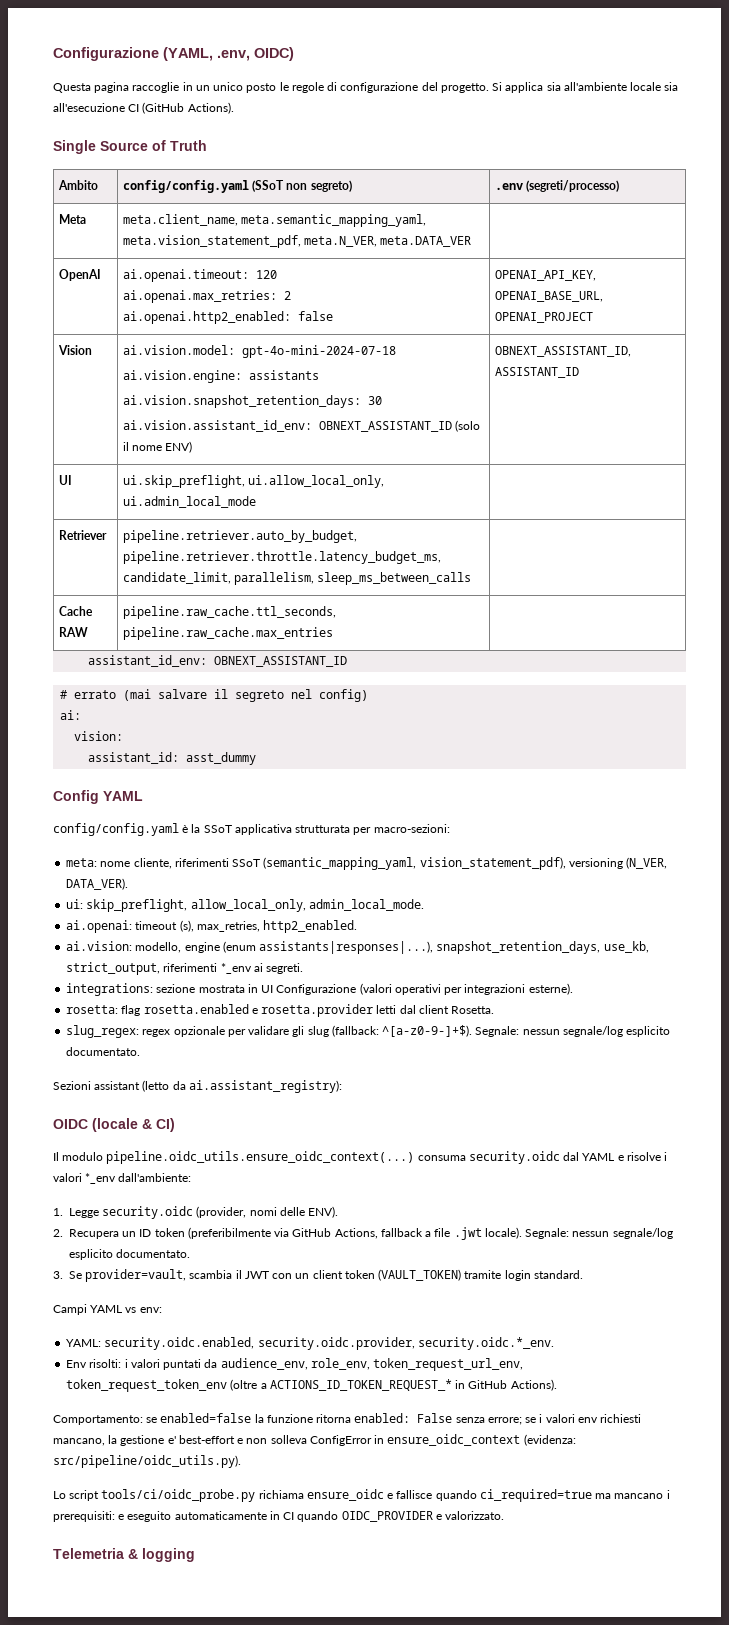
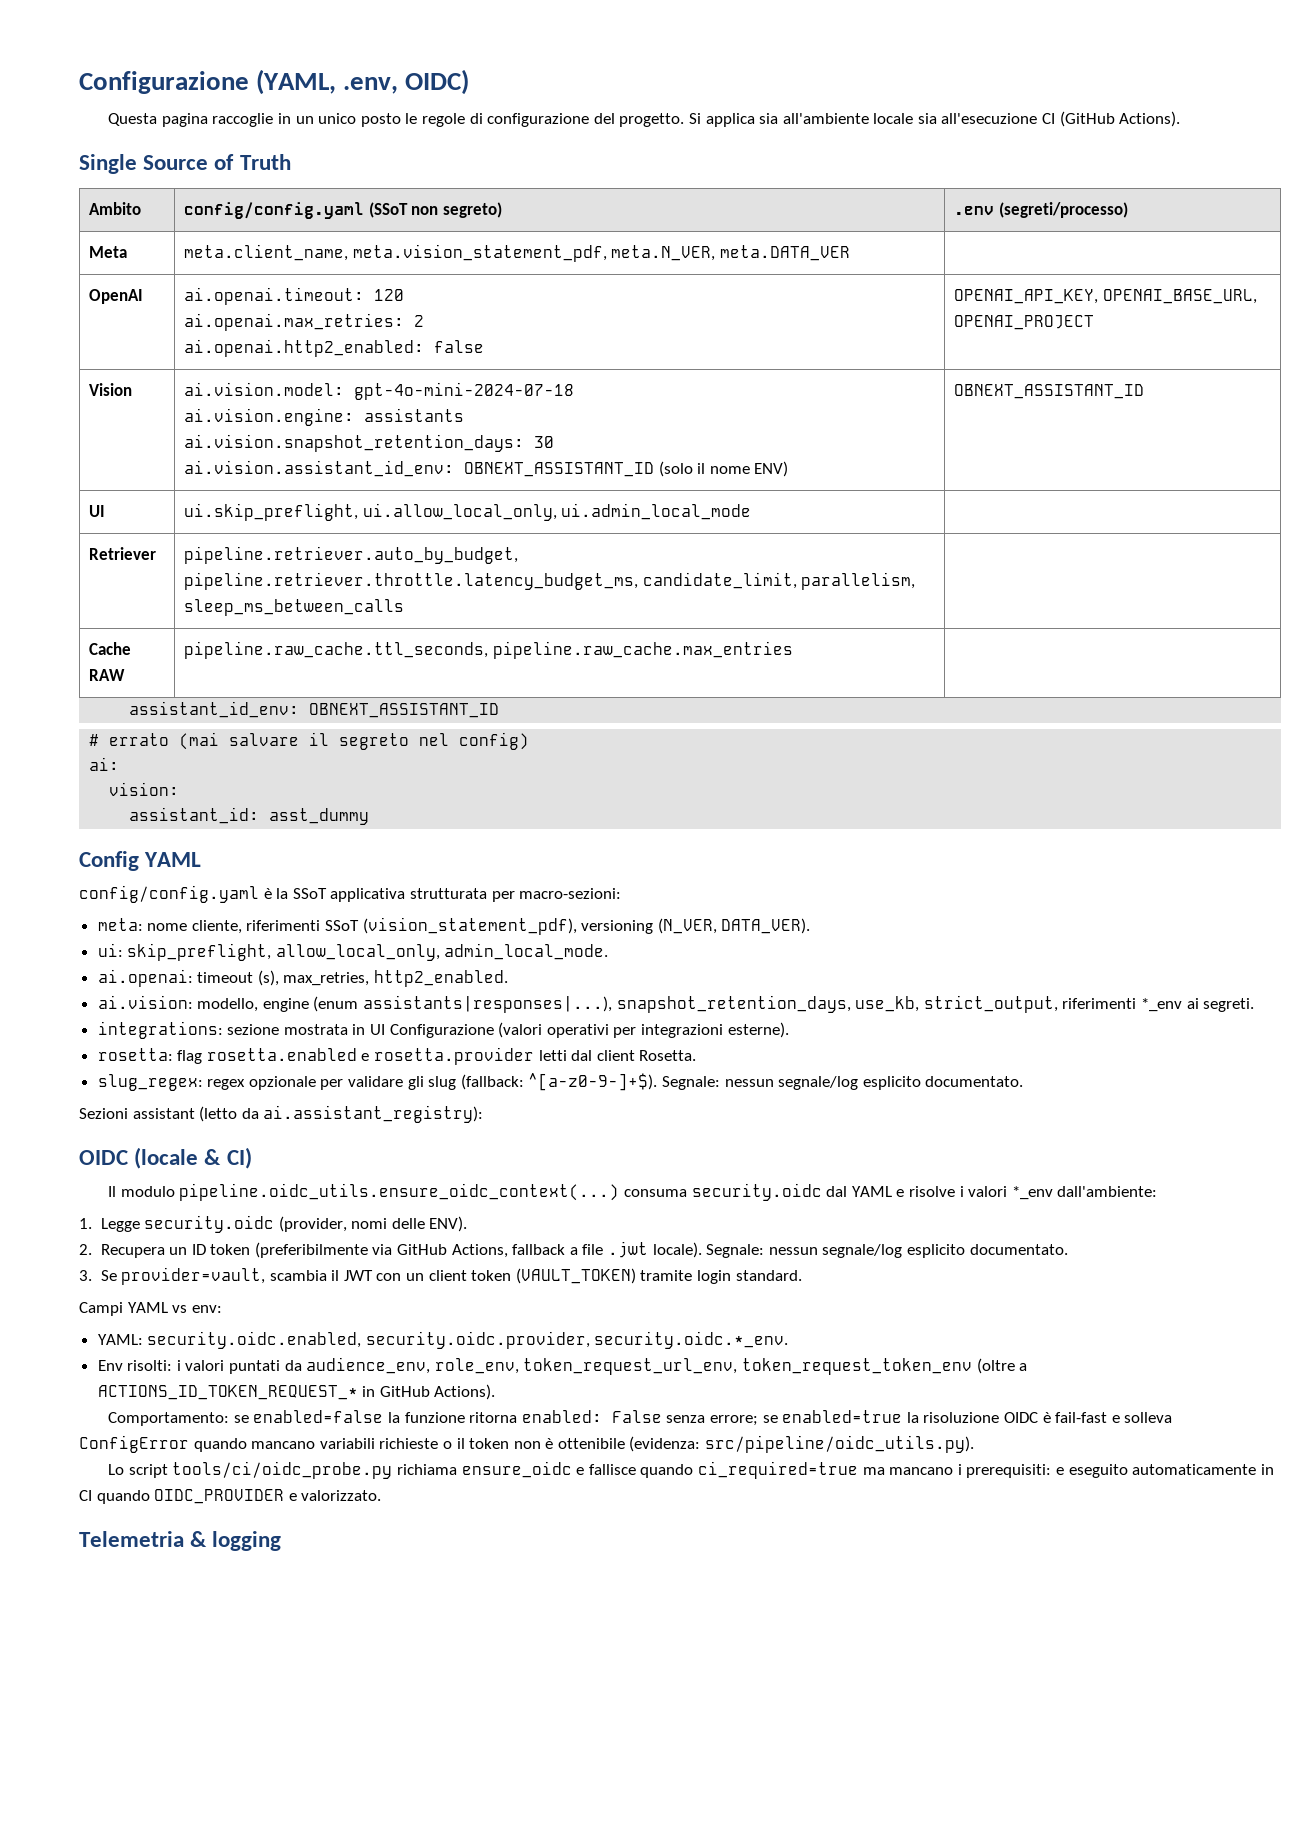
- Meta | meta.client_name, meta.semantic_mapping_yaml, meta.vision_statement_pdf, meta.N_VER, meta.DATA_VER |
+ Meta | meta.client_name, meta.vision_statement_pdf, meta.N_VER, meta.DATA_VER |
  Vision | ai.vision.model: gpt-4o-mini-2024-07-18
  ai.vision.engine: assistants
  ai.vision.snapshot_retention_days: 30
- ai.vision.assistant_id_env: OBNEXT_ASSISTANT_ID (solo il nome ENV) | OBNEXT_ASSISTANT_ID, ASSISTANT_ID
+ ai.vision.assistant_id_env: OBNEXT_ASSISTANT_ID (solo il nome ENV) | OBNEXT_ASSISTANT_ID
- meta: nome cliente, riferimenti SSoT (semantic_mapping_yaml, vision_statement_pdf), versioning (N_VER, DATA_VER).
+ meta: nome cliente, riferimenti SSoT (vision_statement_pdf), versioning (N_VER, DATA_VER).
- Comportamento: se enabled=false la funzione ritorna enabled: False senza errore; se i valori env richiesti mancano, la gestione e' best-effort e non solleva ConfigError in ensure_oidc_context (evidenza: src/pipeline/oidc_utils.py).
+ Comportamento: se enabled=false la funzione ritorna enabled: False senza errore; se enabled=true la risoluzione OIDC è fail-fast e solleva ConfigError quando mancano variabili richieste o il token non è ottenibile (evidenza: src/pipeline/oidc_utils.py).

